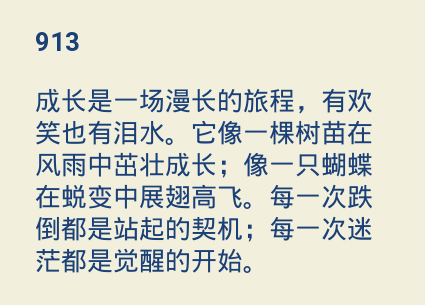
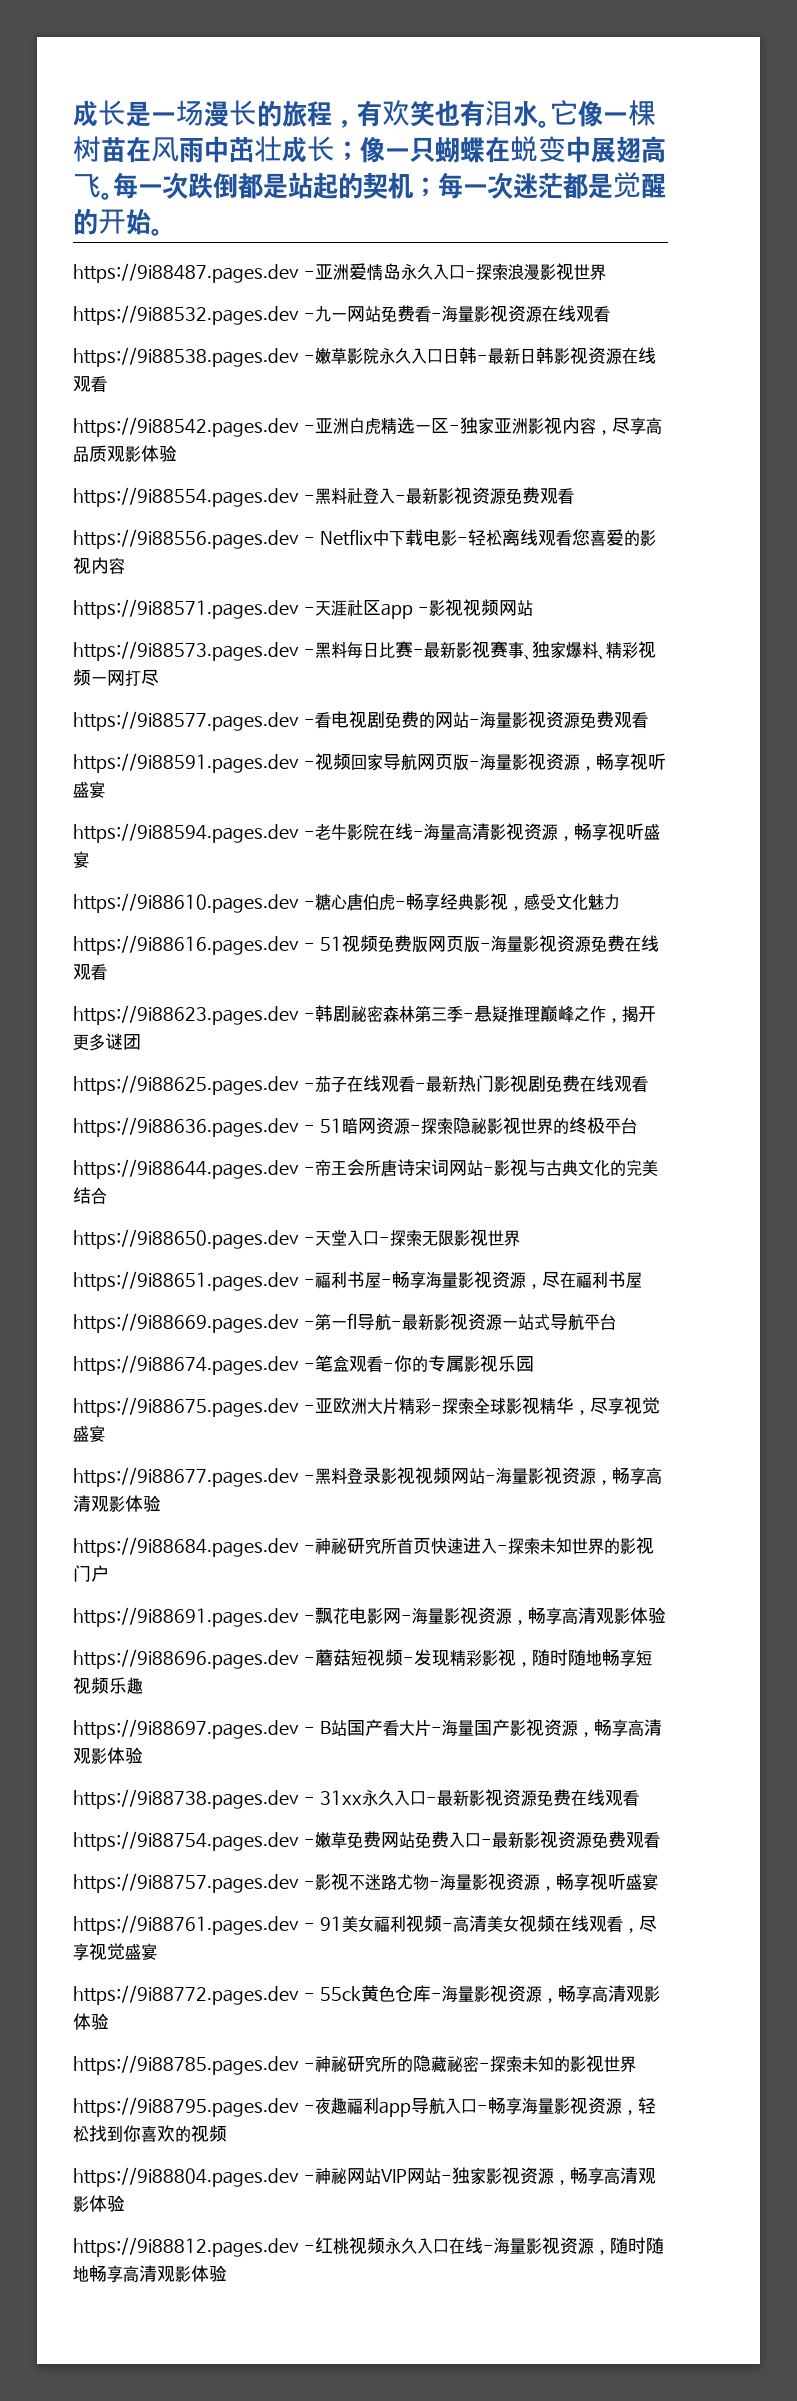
- 913
+ https://9i88487.pages.dev -亚洲爱情岛永久入口-探索浪漫影视世界
+ https://9i88532.pages.dev -九一网站免费看-海量影视资源在线观看
+ https://9i88538.pages.dev -嫩草影院永久入口日韩-最新日韩影视资源在线观看
+ https://9i88542.pages.dev -亚洲白虎精选一区-独家亚洲影视内容，尽享高品质观影体验
+ https://9i88554.pages.dev -黑料社登入-最新影视资源免费观看
+ https://9i88556.pages.dev - Netflix中下载电影-轻松离线观看您喜爱的影视内容
+ https://9i88571.pages.dev -天涯社区app -影视视频网站
+ https://9i88573.pages.dev -黑料每日比赛-最新影视赛事、独家爆料、精彩视频一网打尽
+ https://9i88577.pages.dev -看电视剧免费的网站-海量影视资源免费观看
+ https://9i88591.pages.dev -视频回家导航网页版-海量影视资源，畅享视听盛宴
+ https://9i88594.pages.dev -老牛影院在线-海量高清影视资源，畅享视听盛宴
+ https://9i88610.pages.dev -糖心唐伯虎-畅享经典影视，感受文化魅力
+ https://9i88616.pages.dev - 51视频免费版网页版-海量影视资源免费在线观看
+ https://9i88623.pages.dev -韩剧秘密森林第三季-悬疑推理巅峰之作，揭开更多谜团
+ https://9i88625.pages.dev -茄子在线观看-最新热门影视剧免费在线观看
+ https://9i88636.pages.dev - 51暗网资源-探索隐秘影视世界的终极平台
+ https://9i88644.pages.dev -帝王会所唐诗宋词网站-影视与古典文化的完美结合
+ https://9i88650.pages.dev -天堂入口-探索无限影视世界
+ https://9i88651.pages.dev -福利书屋-畅享海量影视资源，尽在福利书屋
+ https://9i88669.pages.dev -第一fl导航-最新影视资源一站式导航平台
+ https://9i88674.pages.dev -笔盒观看-你的专属影视乐园
+ https://9i88675.pages.dev -亚欧洲大片精彩-探索全球影视精华，尽享视觉盛宴
+ https://9i88677.pages.dev -黑料登录影视视频网站-海量影视资源，畅享高清观影体验
+ https://9i88684.pages.dev -神秘研究所首页快速进入-探索未知世界的影视门户
+ https://9i88691.pages.dev -飘花电影网-海量影视资源，畅享高清观影体验
+ https://9i88696.pages.dev -蘑菇短视频-发现精彩影视，随时随地畅享短视频乐趣
+ https://9i88697.pages.dev - B站国产看大片-海量国产影视资源，畅享高清观影体验
+ https://9i88738.pages.dev - 31xx永久入口-最新影视资源免费在线观看
+ https://9i88754.pages.dev -嫩草免费网站免费入口-最新影视资源免费观看
+ https://9i88757.pages.dev -影视不迷路尤物-海量影视资源，畅享视听盛宴
+ https://9i88761.pages.dev - 91美女福利视频-高清美女视频在线观看，尽享视觉盛宴
+ https://9i88772.pages.dev - 55ck黄色仓库-海量影视资源，畅享高清观影体验
+ https://9i88785.pages.dev -神秘研究所的隐藏秘密-探索未知的影视世界
+ https://9i88795.pages.dev -夜趣福利app导航入口-畅享海量影视资源，轻松找到你喜欢的视频
+ https://9i88804.pages.dev -神秘网站VIP网站-独家影视资源，畅享高清观影体验
+ https://9i88812.pages.dev -红桃视频永久入口在线-海量影视资源，随时随地畅享高清观影体验

